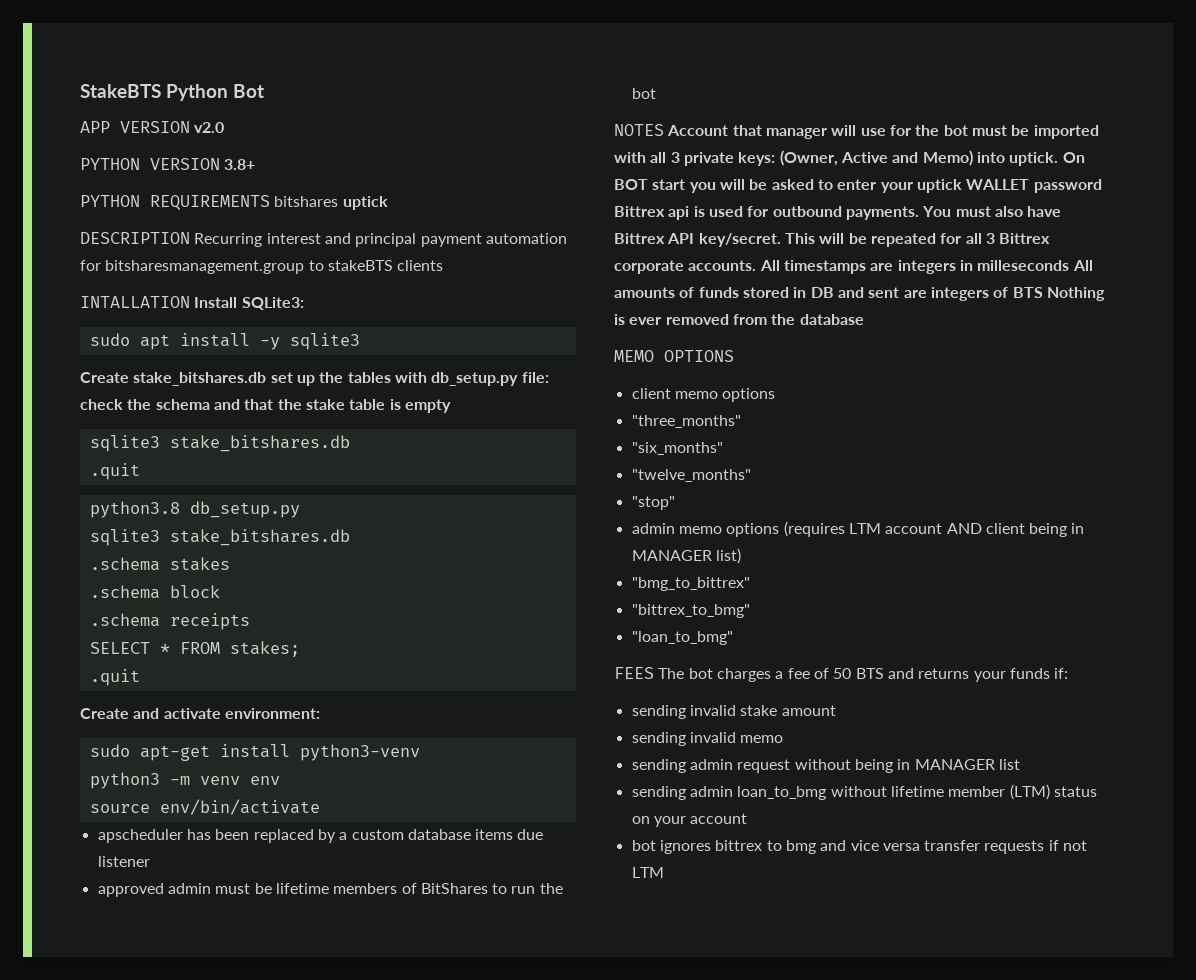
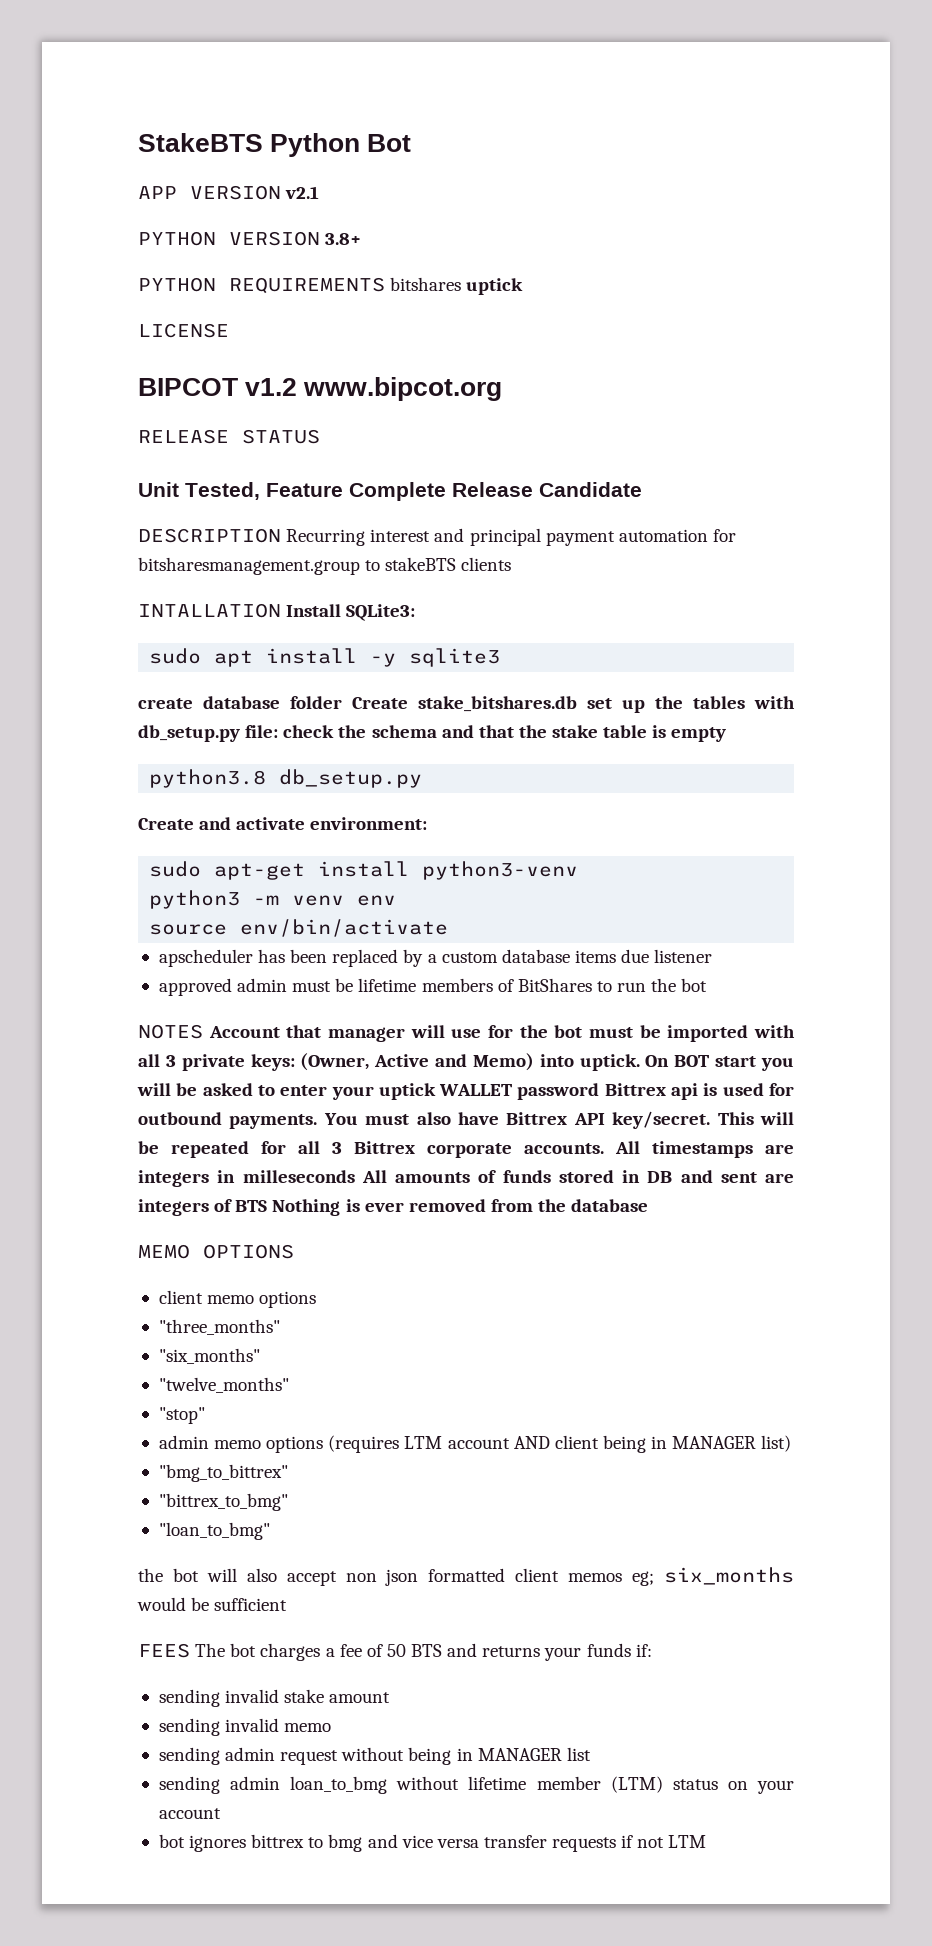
- APP VERSION v2.0
+ APP VERSION v2.1
+ LICENSE
+ BIPCOT v1.2 www.bipcot.org
+ RELEASE STATUS
+ Unit Tested, Feature Complete Release Candidate
- Create stake_bitshares.db set up the tables with db_setup.py file: check the schema and that the stake table is empty
- sqlite3 stake_bitshares.db
- .quit
+ create database folder Create stake_bitshares.db set up the tables with db_setup.py file: check the schema and that the stake table is empty
  python3.8 db_setup.py
- sqlite3 stake_bitshares.db
- .schema stakes
- .schema block
- .schema receipts
- SELECT * FROM stakes;
- .quit
+ the bot will also accept non json formatted client memos eg; six_months would be sufficient

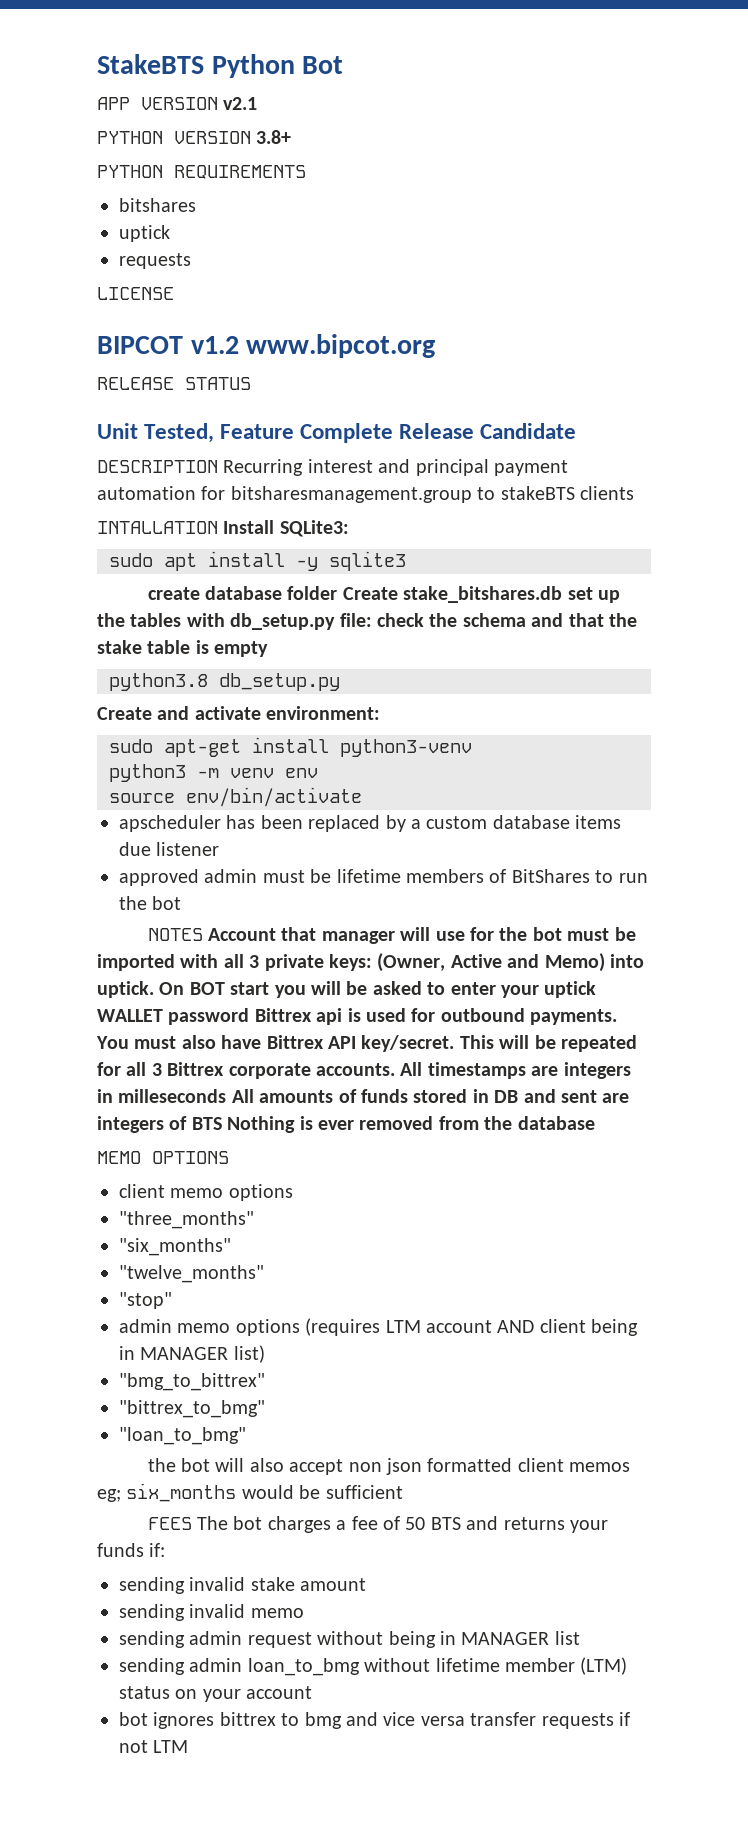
- PYTHON REQUIREMENTS bitshares uptick
+ PYTHON REQUIREMENTS
+ bitshares
+ uptick
+ requests

